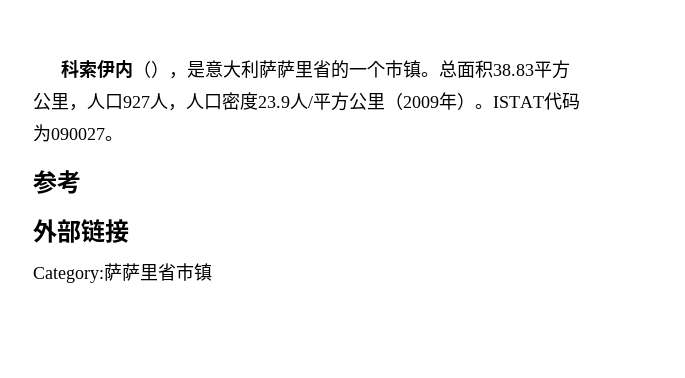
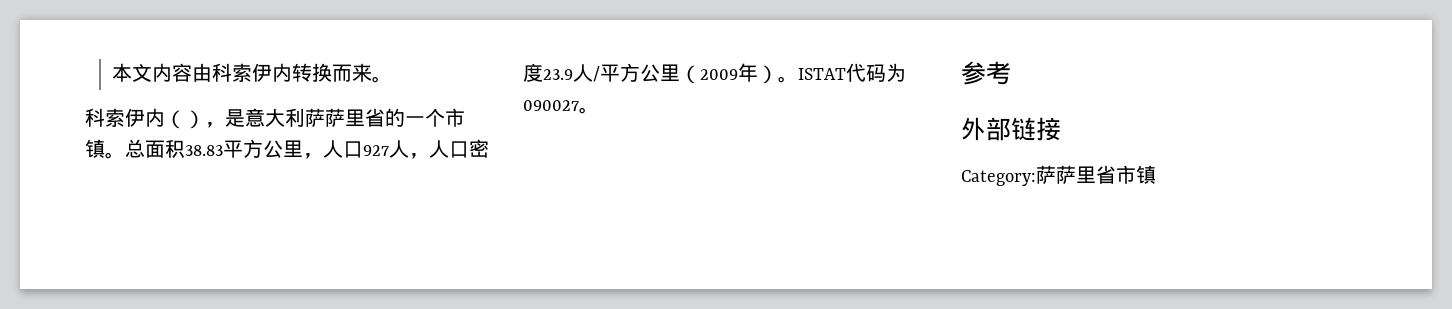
+ 本文内容由科索伊内转换而来。

